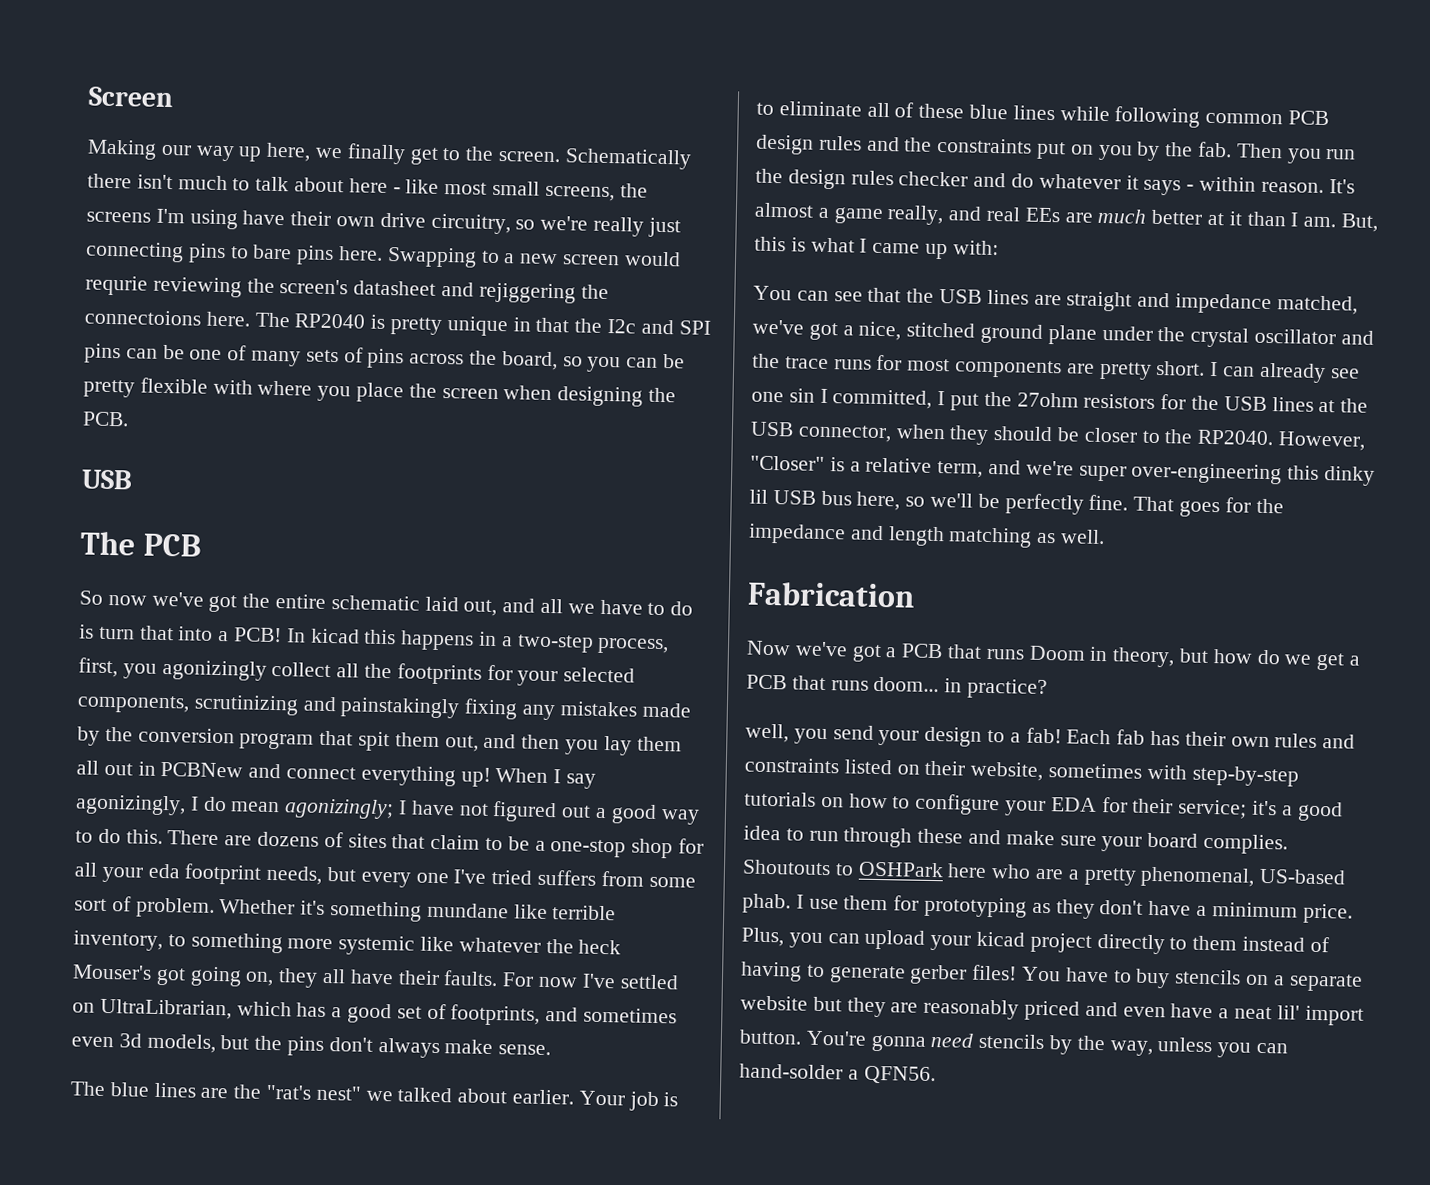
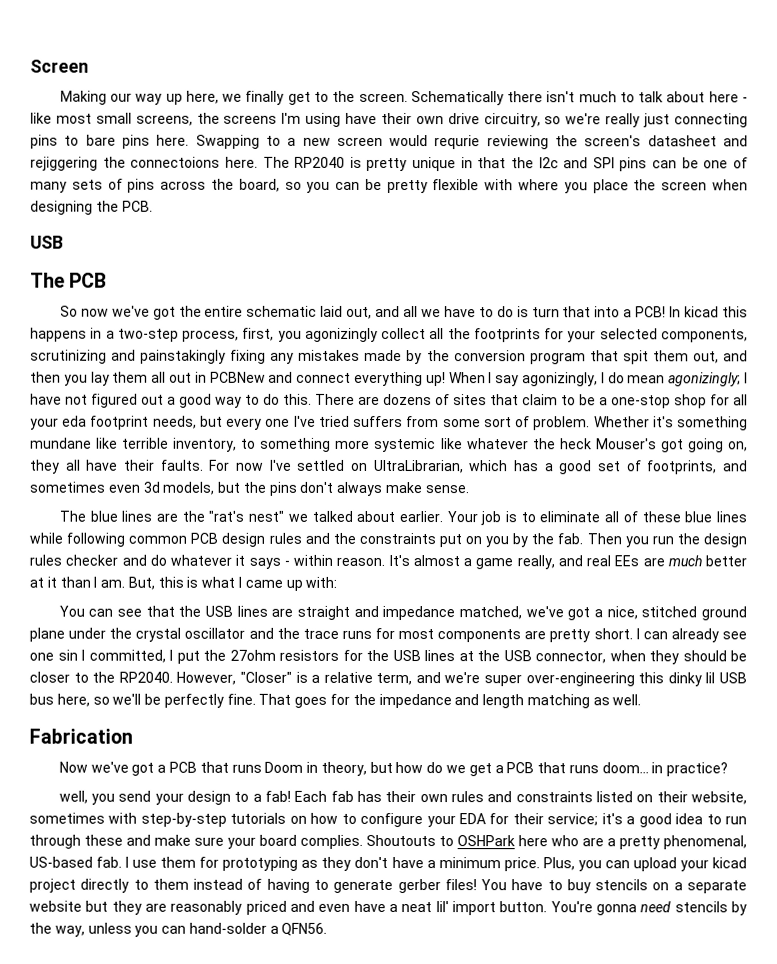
- Shoutouts to OSHPark here who are a pretty phenomenal, US-based phab.
+ Shoutouts to OSHPark here who are a pretty phenomenal, US-based fab.

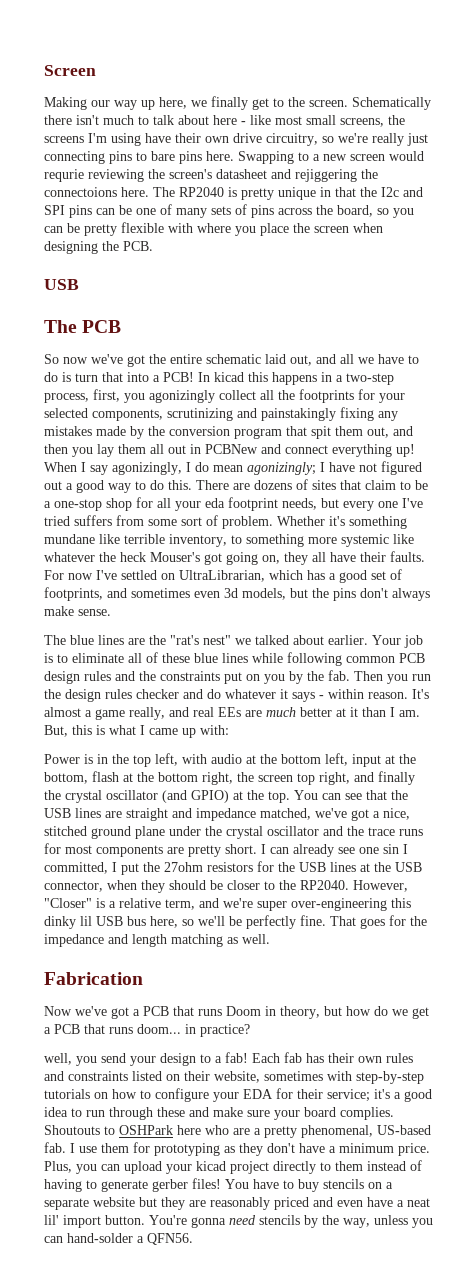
+ Power is in the top left, with audio at the bottom left, input at the bottom, flash at the bottom right, the screen top right, and finally the crystal oscillator (and GPIO) at the top.

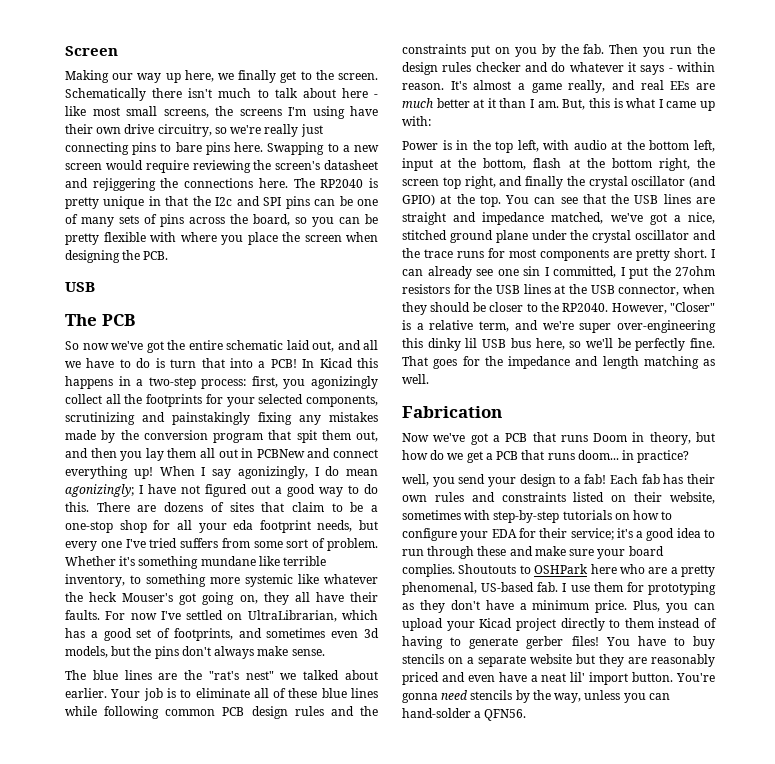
- Swapping to a new screen would requrie reviewing the screen's datasheet and rejiggering the connectoions here.
+ Swapping to a new screen would require reviewing the screen's datasheet and rejiggering the connections here.
- In kicad this happens in a two-step process, first, you agonizingly collect all the footprints for your selected components, scrutinizing and painstakingly fixing any mistakes made by the conversion program that spit them out, and then you lay them all out in PCBNew and connect everything up!
+ In Kicad this happens in a two-step process: first, you agonizingly collect all the footprints for your selected components, scrutinizing and painstakingly fixing any mistakes made by the conversion program that spit them out, and then you lay them all out in PCBNew and connect everything up!
- Plus, you can upload your kicad project directly to them instead of having to generate gerber files!
+ Plus, you can upload your Kicad project directly to them instead of having to generate gerber files!

